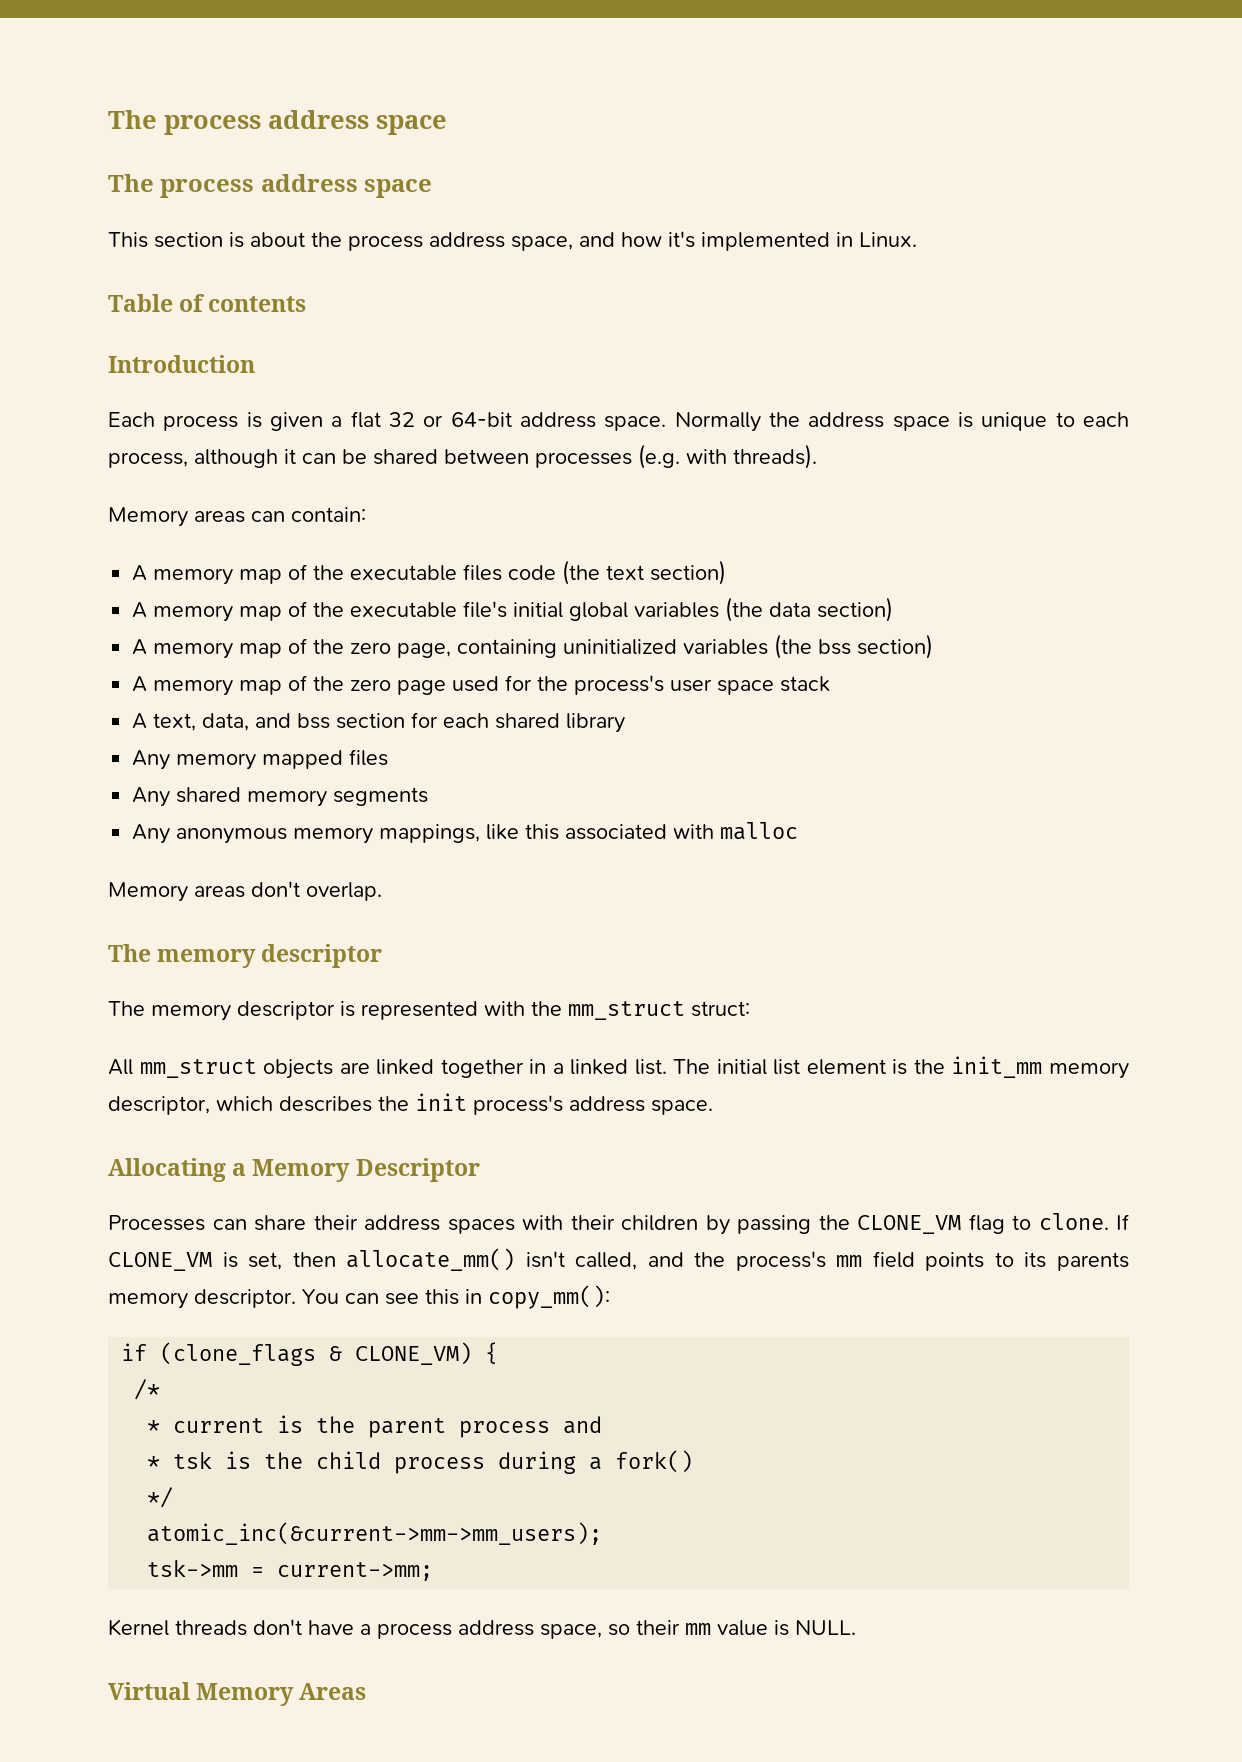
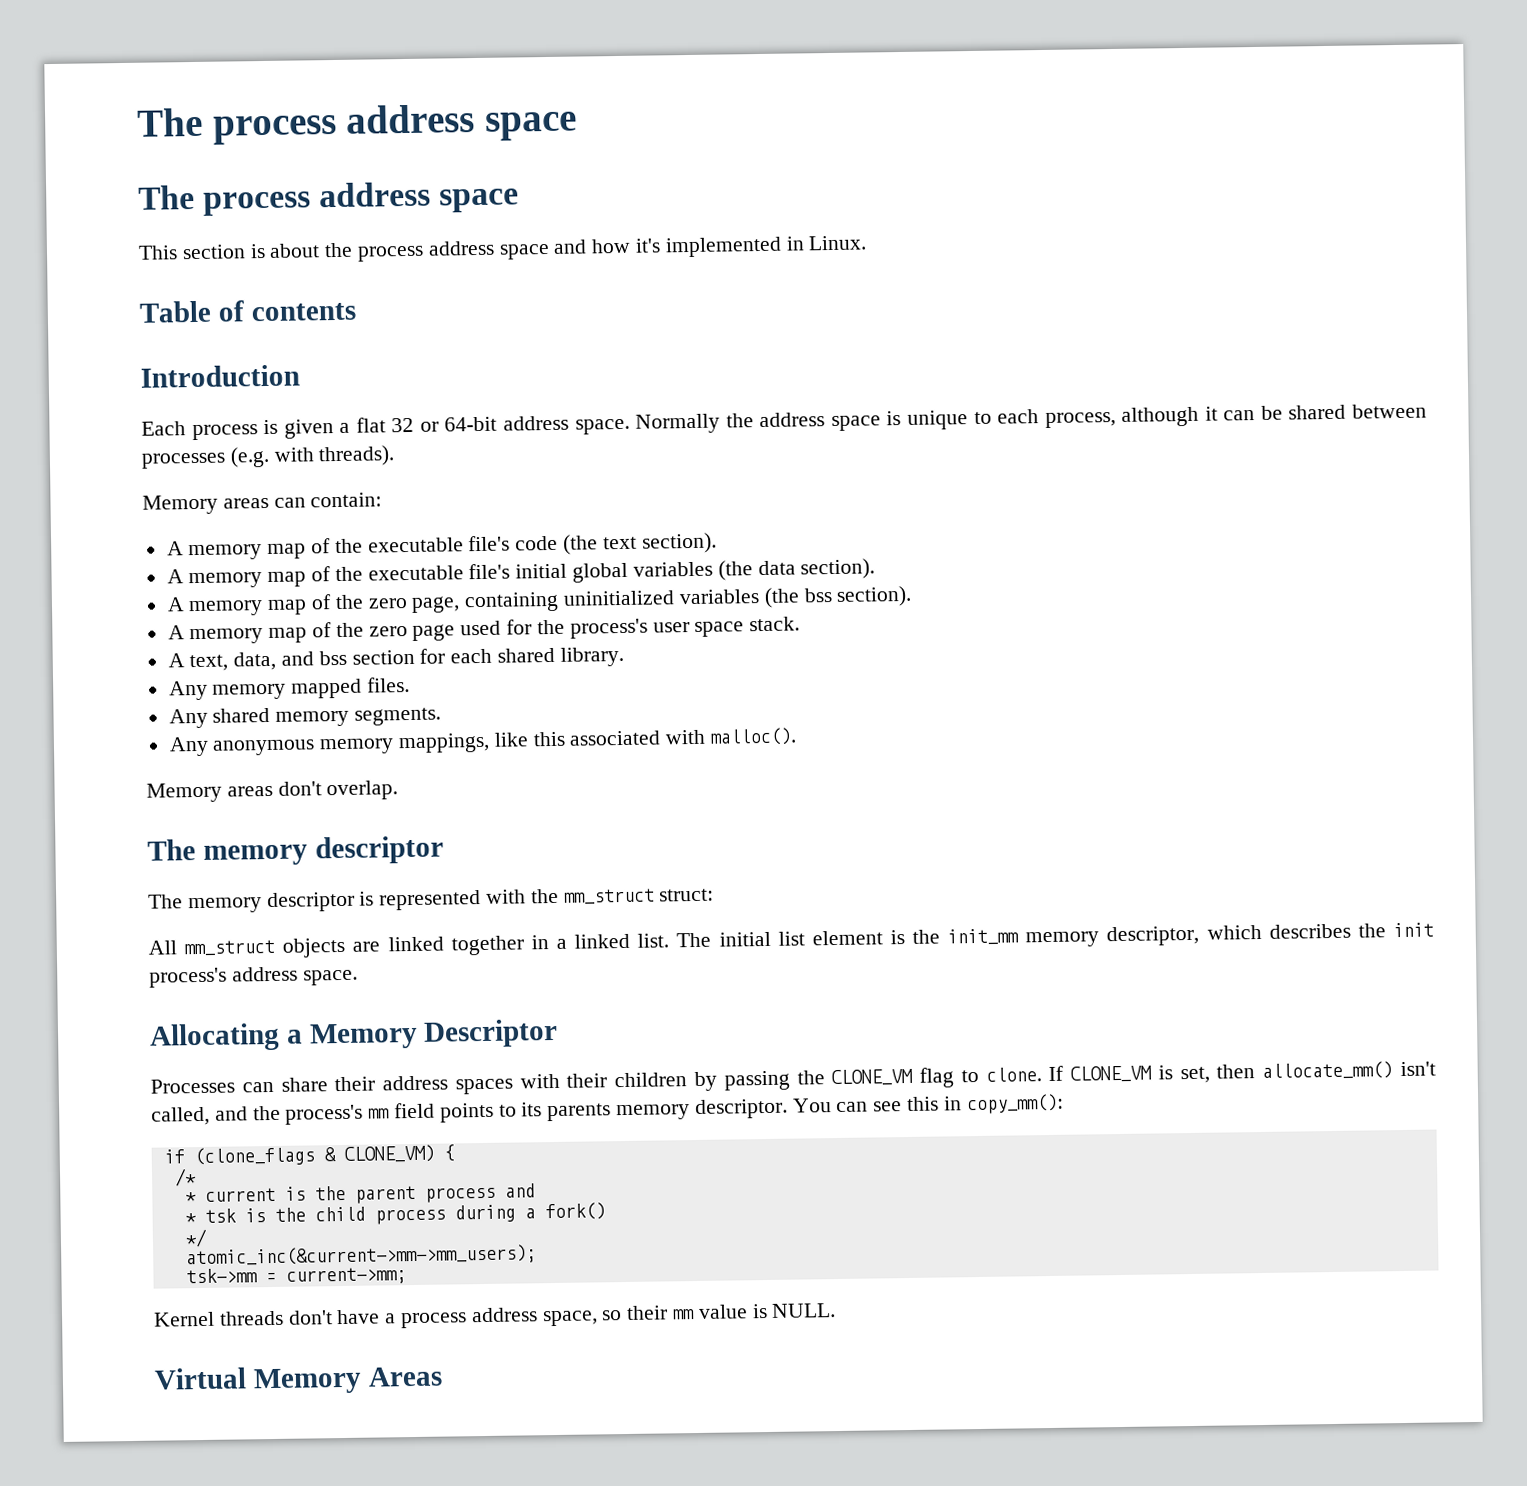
- This section is about the process address space, and how it's implemented in Linux.
+ This section is about the process address space and how it's implemented in Linux.
- A memory map of the executable files code (the text section)
+ A memory map of the executable file's code (the text section).
- A memory map of the executable file's initial global variables (the data section)
+ A memory map of the executable file's initial global variables (the data section).
- A memory map of the zero page, containing uninitialized variables (the bss section)
+ A memory map of the zero page, containing uninitialized variables (the bss section).
- A memory map of the zero page used for the process's user space stack
+ A memory map of the zero page used for the process's user space stack.
- A text, data, and bss section for each shared library
+ A text, data, and bss section for each shared library.
- Any memory mapped files
+ Any memory mapped files.
- Any shared memory segments
+ Any shared memory segments.
- Any anonymous memory mappings, like this associated with malloc
+ Any anonymous memory mappings, like this associated with malloc().

